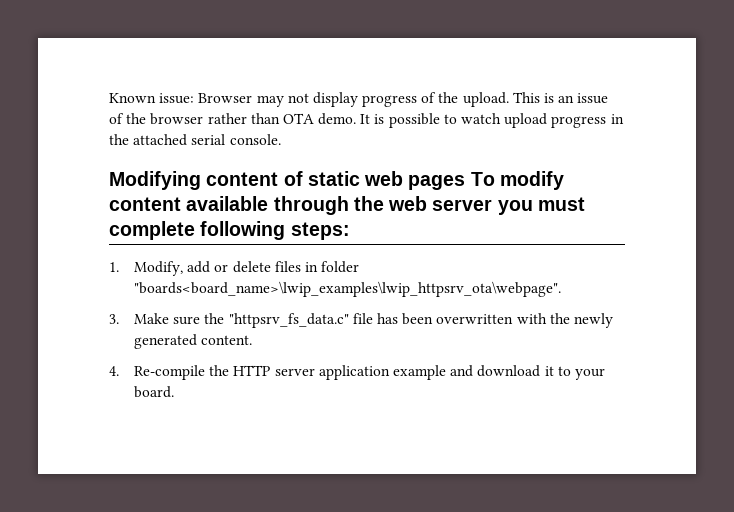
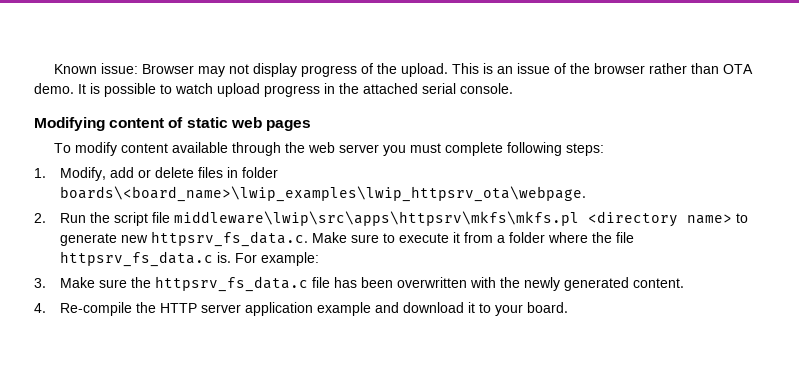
- Modifying content of static web pages To modify content available through the web server you must complete following steps:
+ Modifying content of static web pages
+ To modify content available through the web server you must complete following steps:
- 1. Modify, add or delete files in folder "boards<board_name>\lwip_examples\lwip_httpsrv_ota\webpage".
+ 1. Modify, add or delete files in folder boards\<board_name>\lwip_examples\lwip_httpsrv_ota\webpage.
+ 2. Run the script file middleware\lwip\src\apps\httpsrv\mkfs\mkfs.pl <directory name> to generate new httpsrv_fs_data.c. Make sure to execute it from a folder where the file httpsrv_fs_data.c is. For example:
- 3. Make sure the "httpsrv_fs_data.c" file has been overwritten with the newly generated content.
+ 3. Make sure the httpsrv_fs_data.c file has been overwritten with the newly generated content.

